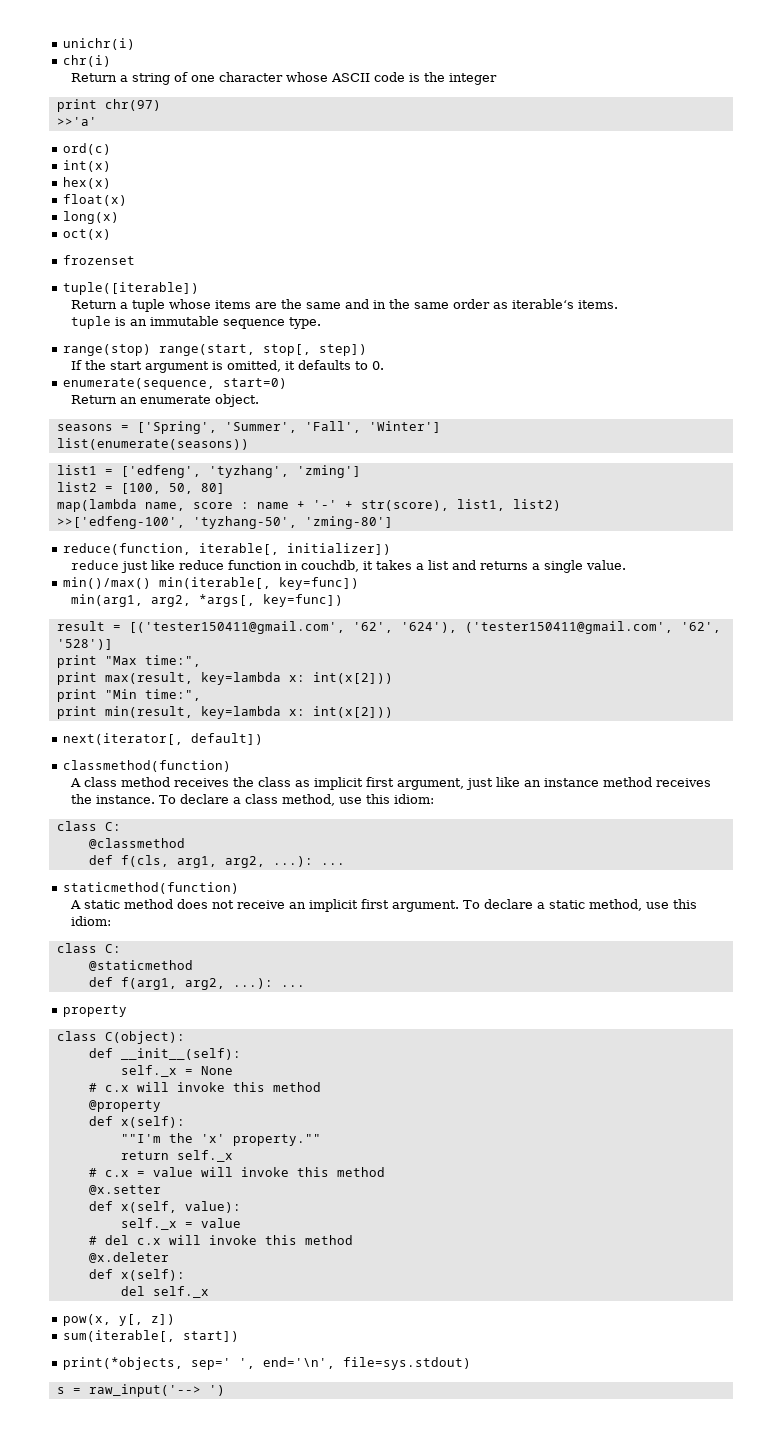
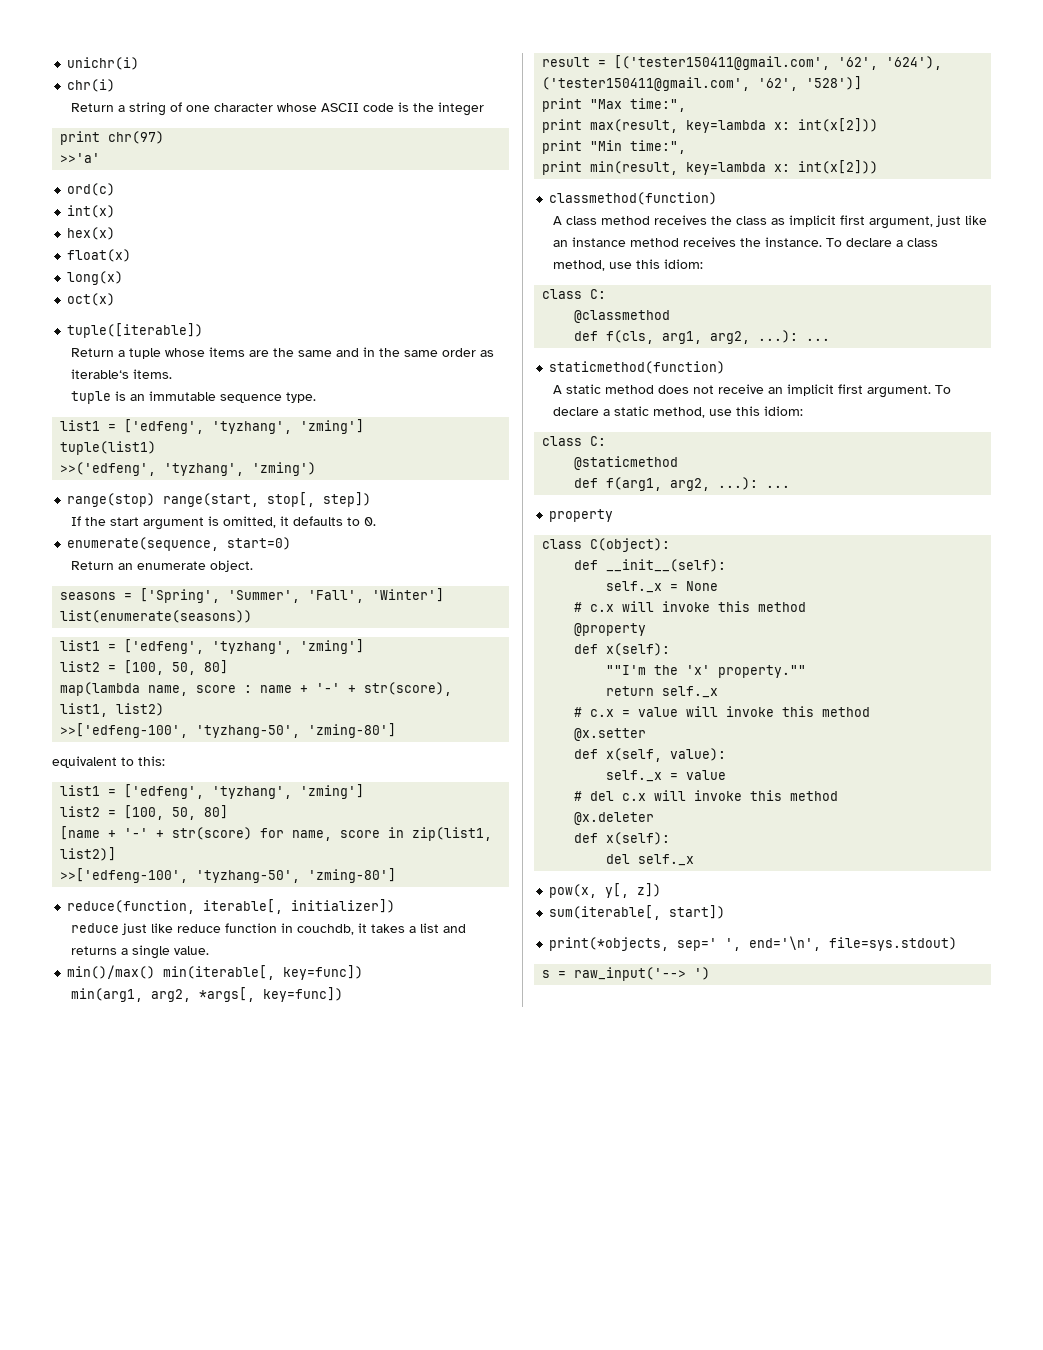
- frozenset
  tuple is an immutable sequence type.
+ list1 = ['edfeng', 'tyzhang', 'zming']
+ tuple(list1)
+ >>('edfeng', 'tyzhang', 'zming')
+ equivalent to this:
+ list1 = ['edfeng', 'tyzhang', 'zming']
+ list2 = [100, 50, 80]
+ [name + '-' + str(score) for name, score in zip(list1, list2)]
+ >>['edfeng-100', 'tyzhang-50', 'zming-80']
- next(iterator[, default])

